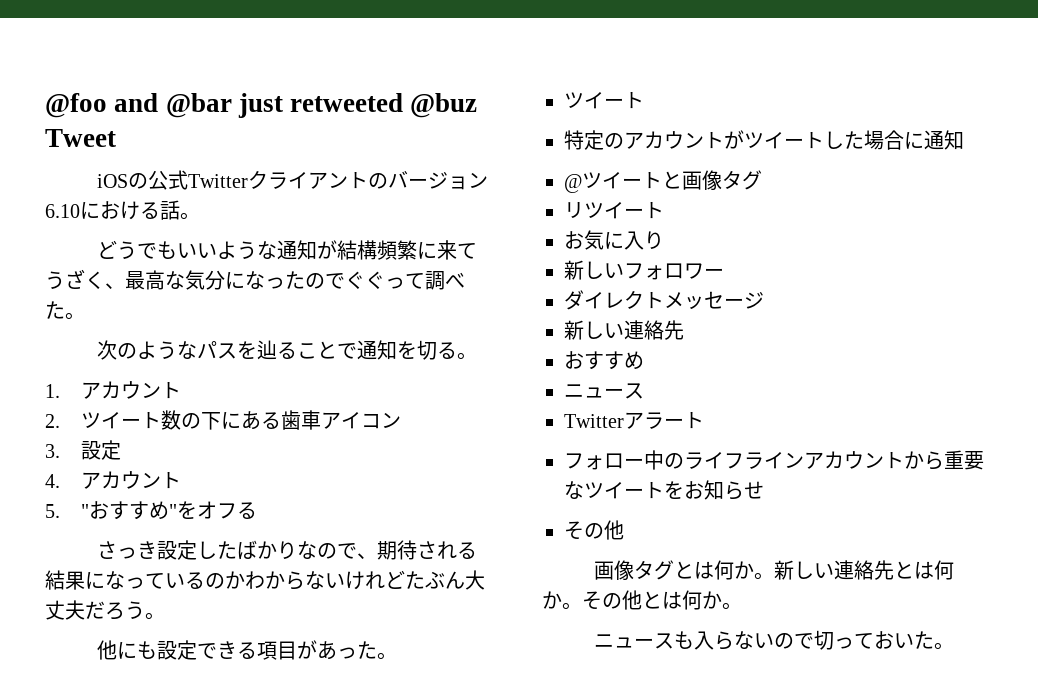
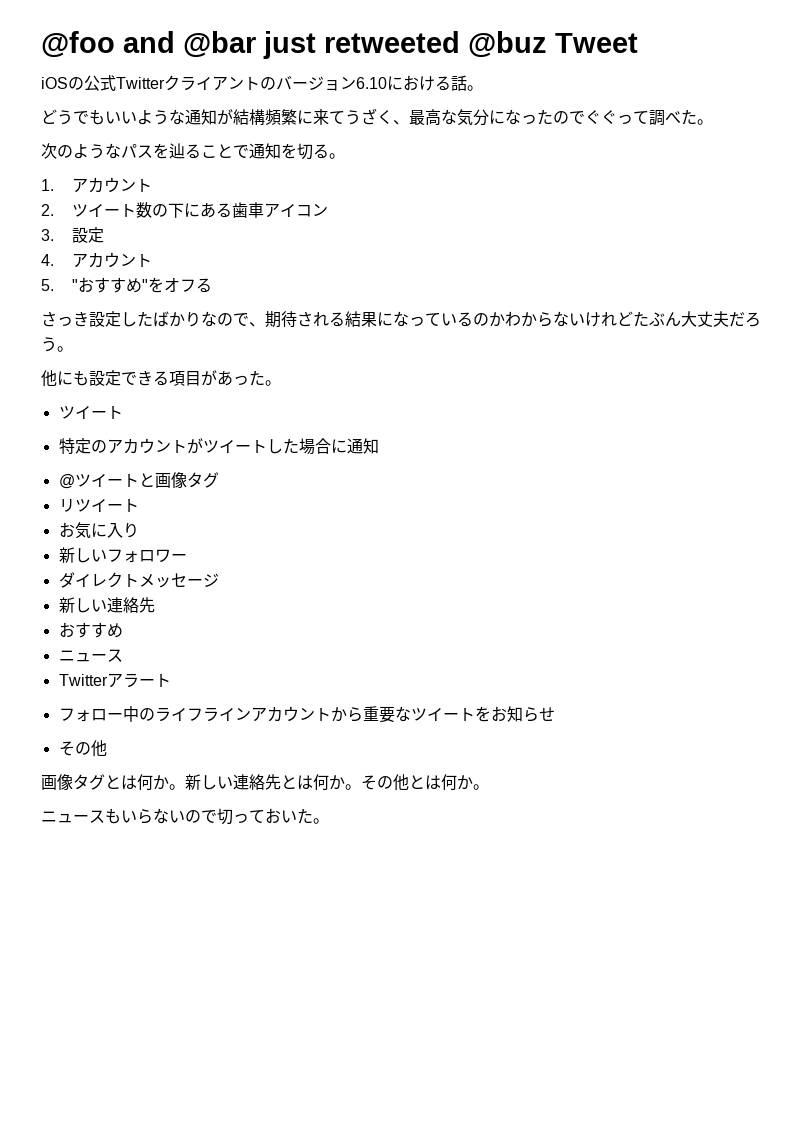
- ニュースも入らないので切っておいた。
+ ニュースもいらないので切っておいた。

